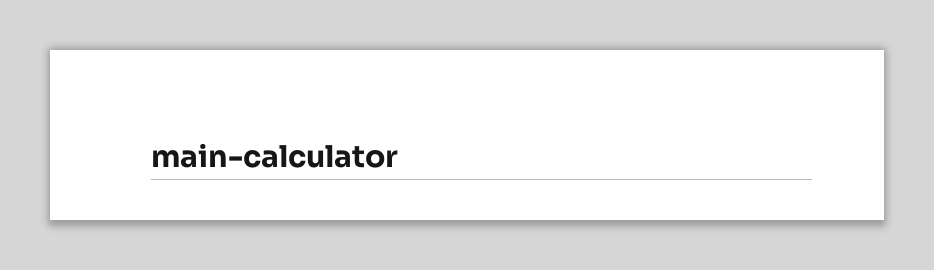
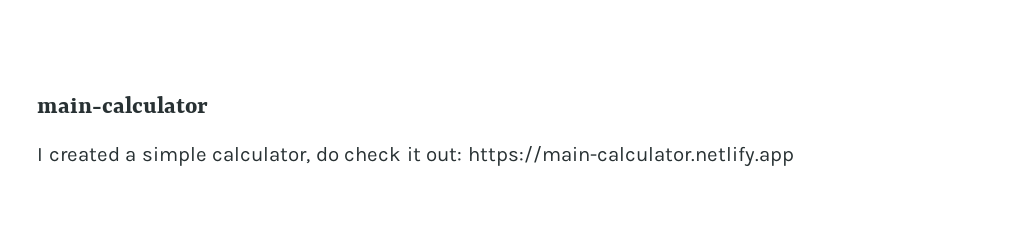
+ I created a simple calculator, do check it out: https://main-calculator.netlify.app

